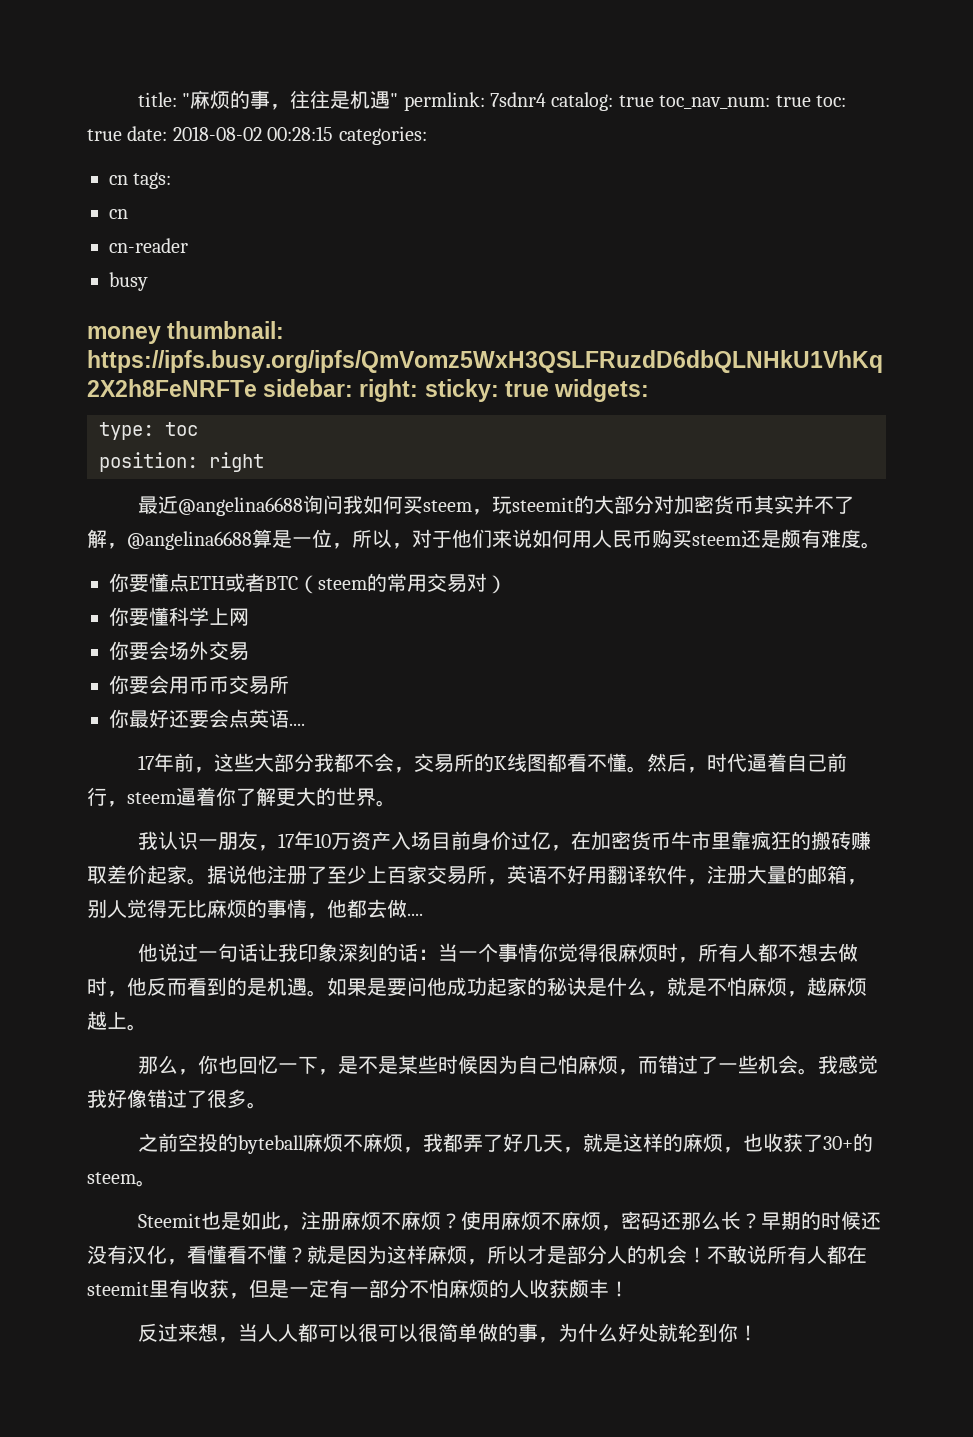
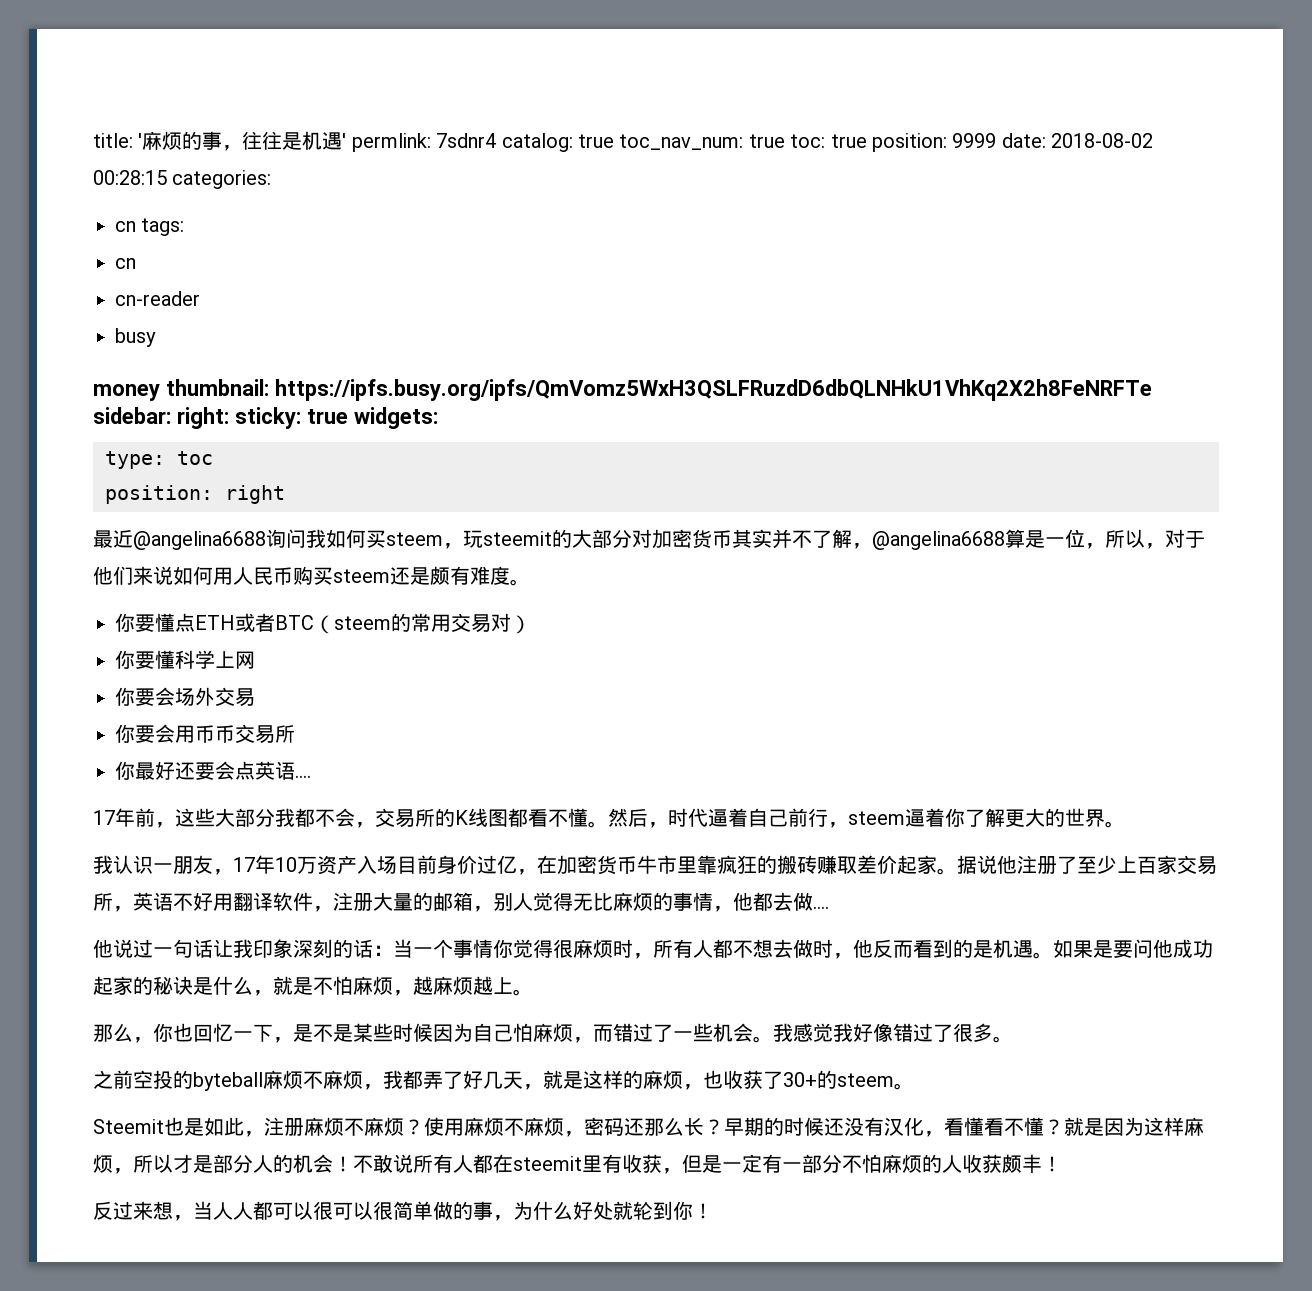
- title: "麻烦的事，往往是机遇" permlink: 7sdnr4 catalog: true toc_nav_num: true toc: true date: 2018-08-02 00:28:15 categories:
+ title: '麻烦的事，往往是机遇' permlink: 7sdnr4 catalog: true toc_nav_num: true toc: true position: 9999 date: 2018-08-02 00:28:15 categories:

